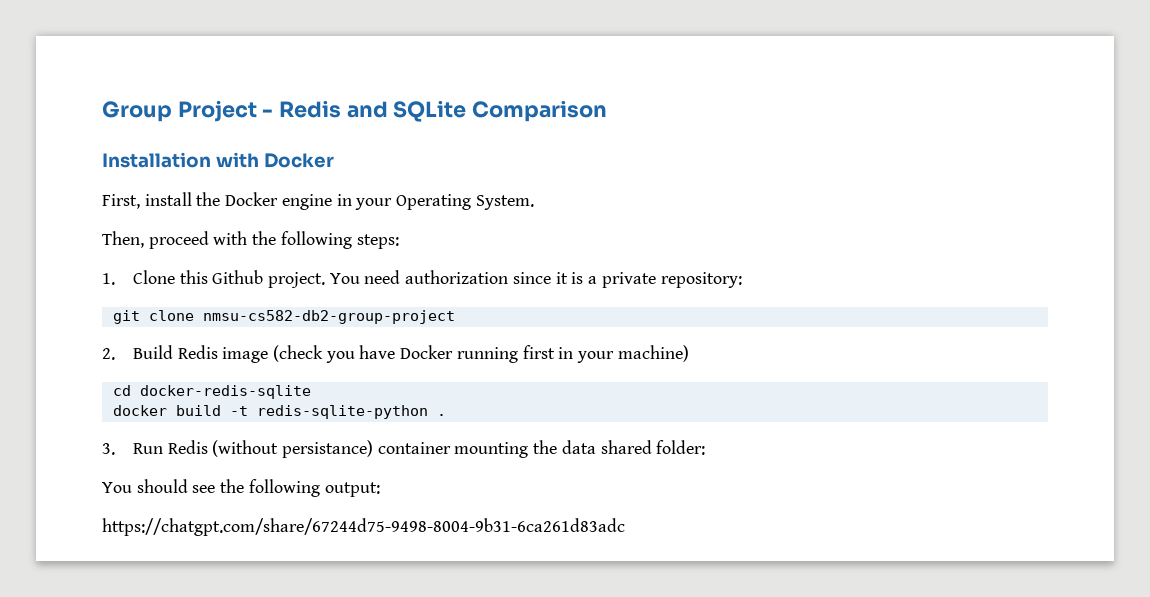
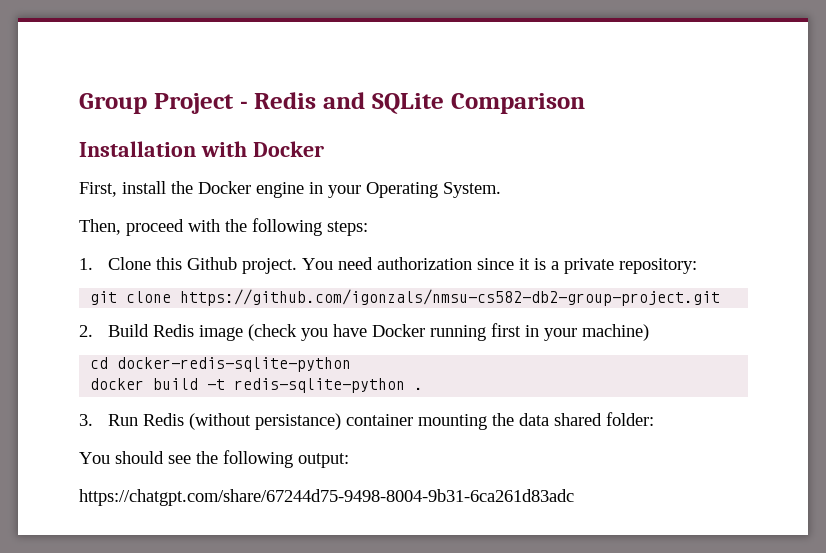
- git clone nmsu-cs582-db2-group-project
+ git clone https://github.com/igonzals/nmsu-cs582-db2-group-project.git
- cd docker-redis-sqlite
+ cd docker-redis-sqlite-python

